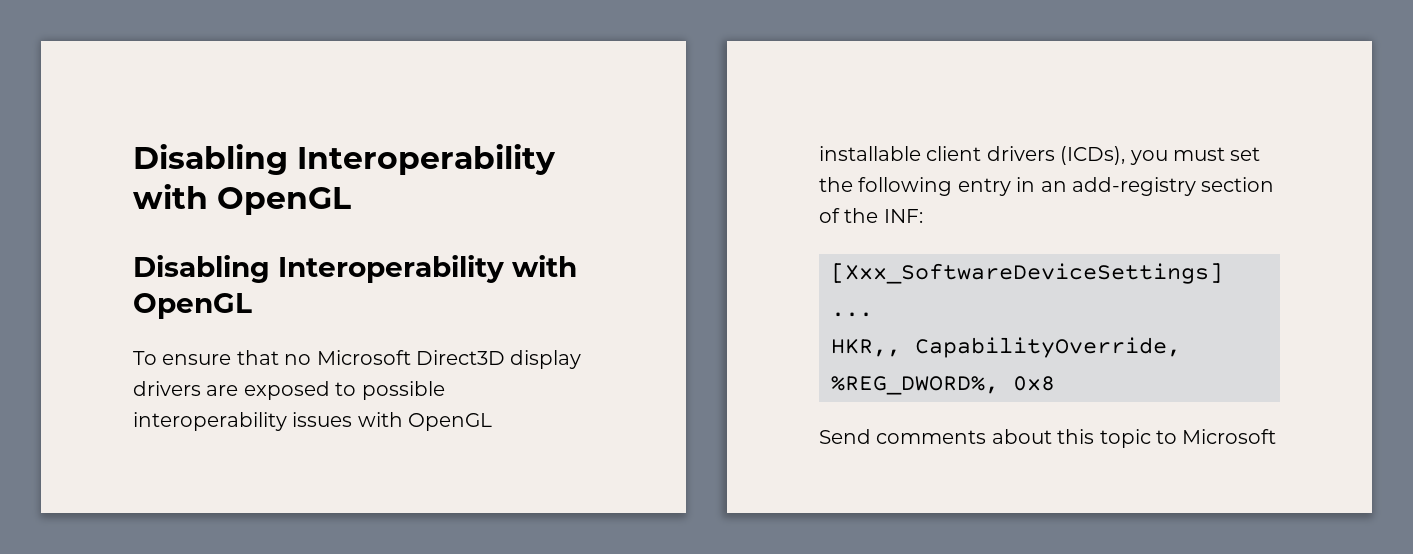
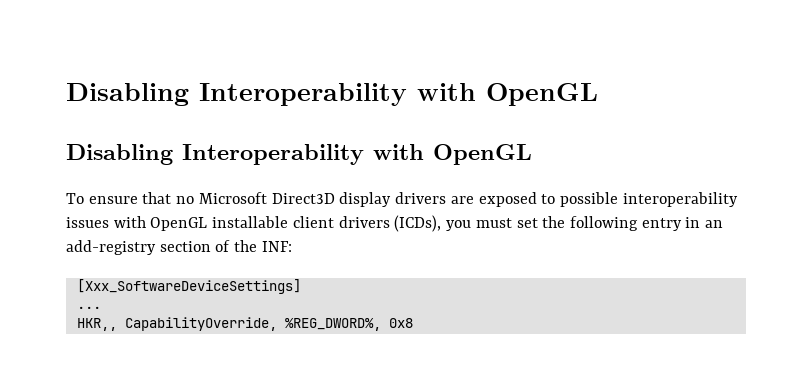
- Send comments about this topic to Microsoft

